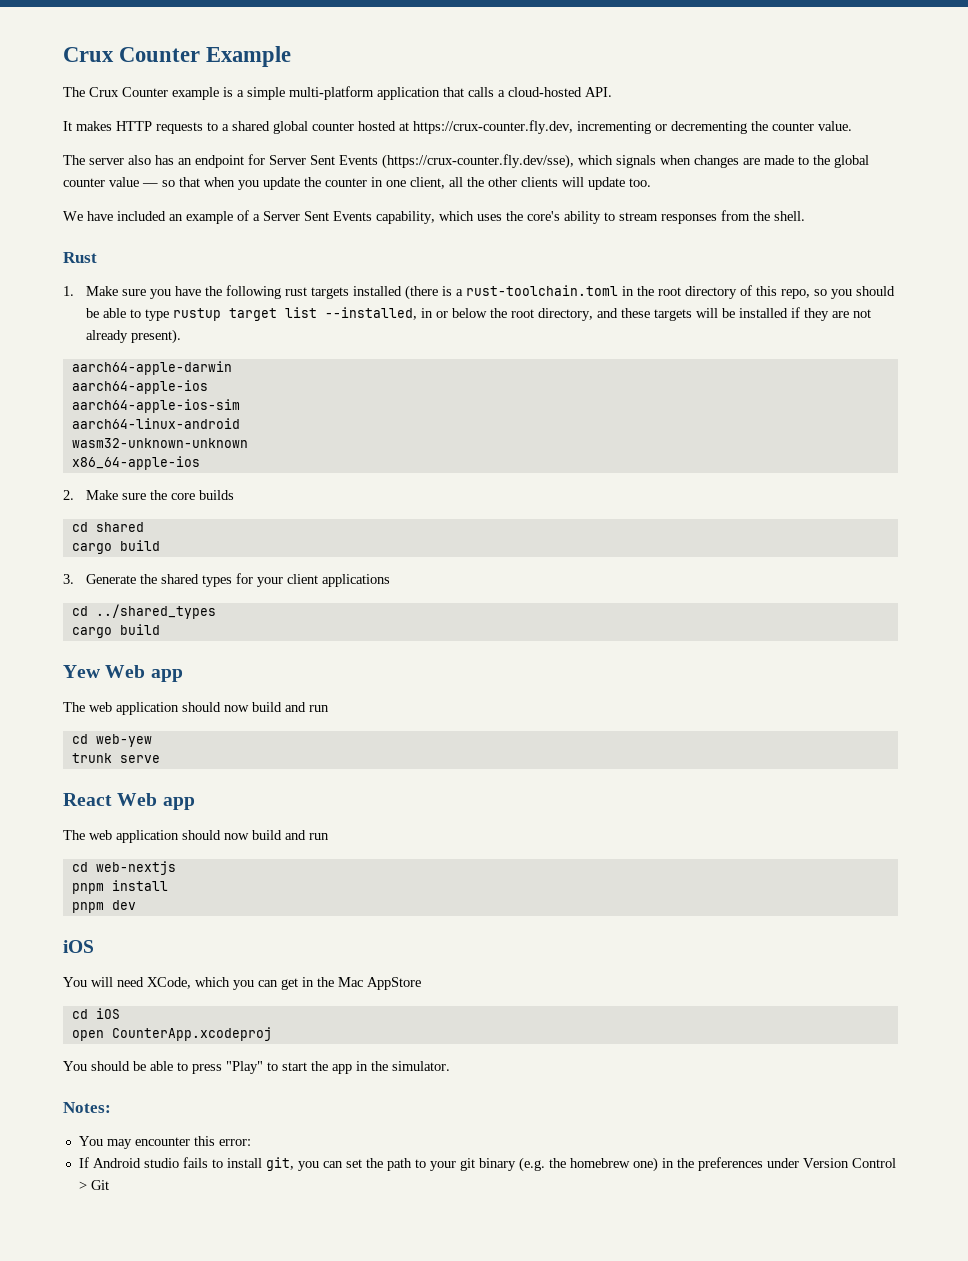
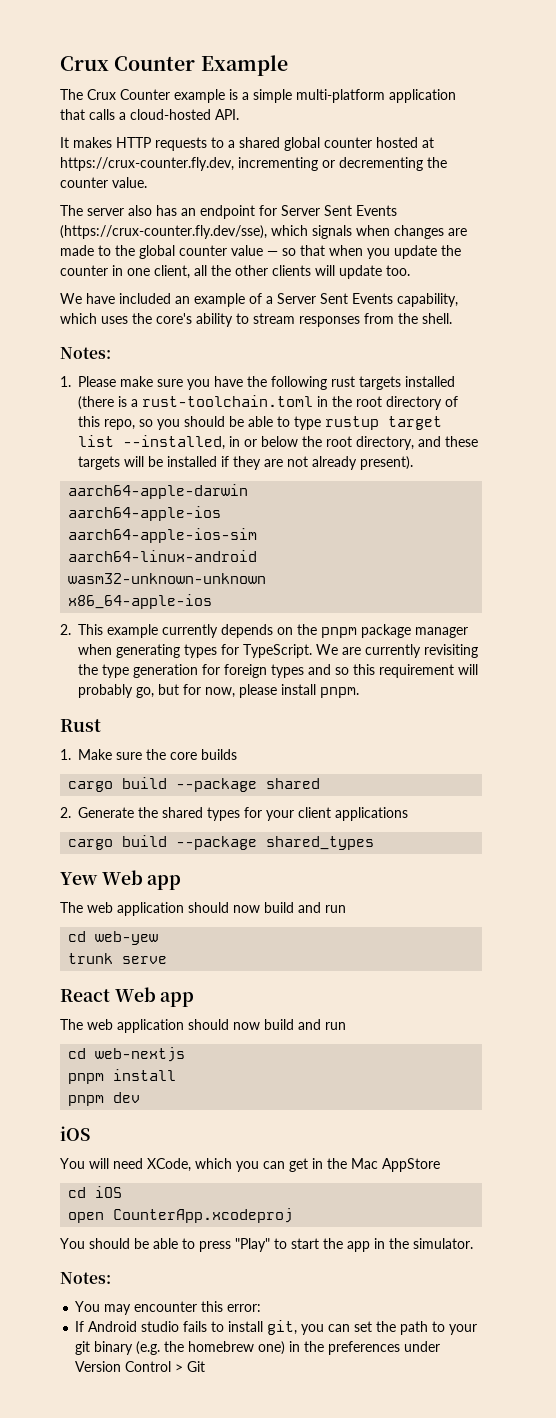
  We have included an example of a Server Sent Events capability, which uses the core's ability to stream responses from the shell.
- Rust
- 1. Make sure you have the following rust targets installed (there is a rust-toolchain.toml in the root directory of this repo, so you should be able to type rustup target list --installed, in or below the root directory, and these targets will be installed if they are not already present).
+ Notes:
+ 1. Please make sure you have the following rust targets installed (there is a rust-toolchain.toml in the root directory of this repo, so you should be able to type rustup target list --installed, in or below the root directory, and these targets will be installed if they are not already present).
- 2. Make sure the core builds
+ 2. This example currently depends on the pnpm package manager when generating types for TypeScript. We are currently revisiting the type generation for foreign types and so this requirement will probably go, but for now, please install pnpm.
+ Rust
+ 1. Make sure the core builds
- cd shared
- cargo build
- 3. Generate the shared types for your client applications
+ cargo build --package shared
+ 2. Generate the shared types for your client applications
- cd ../shared_types
- cargo build
+ cargo build --package shared_types

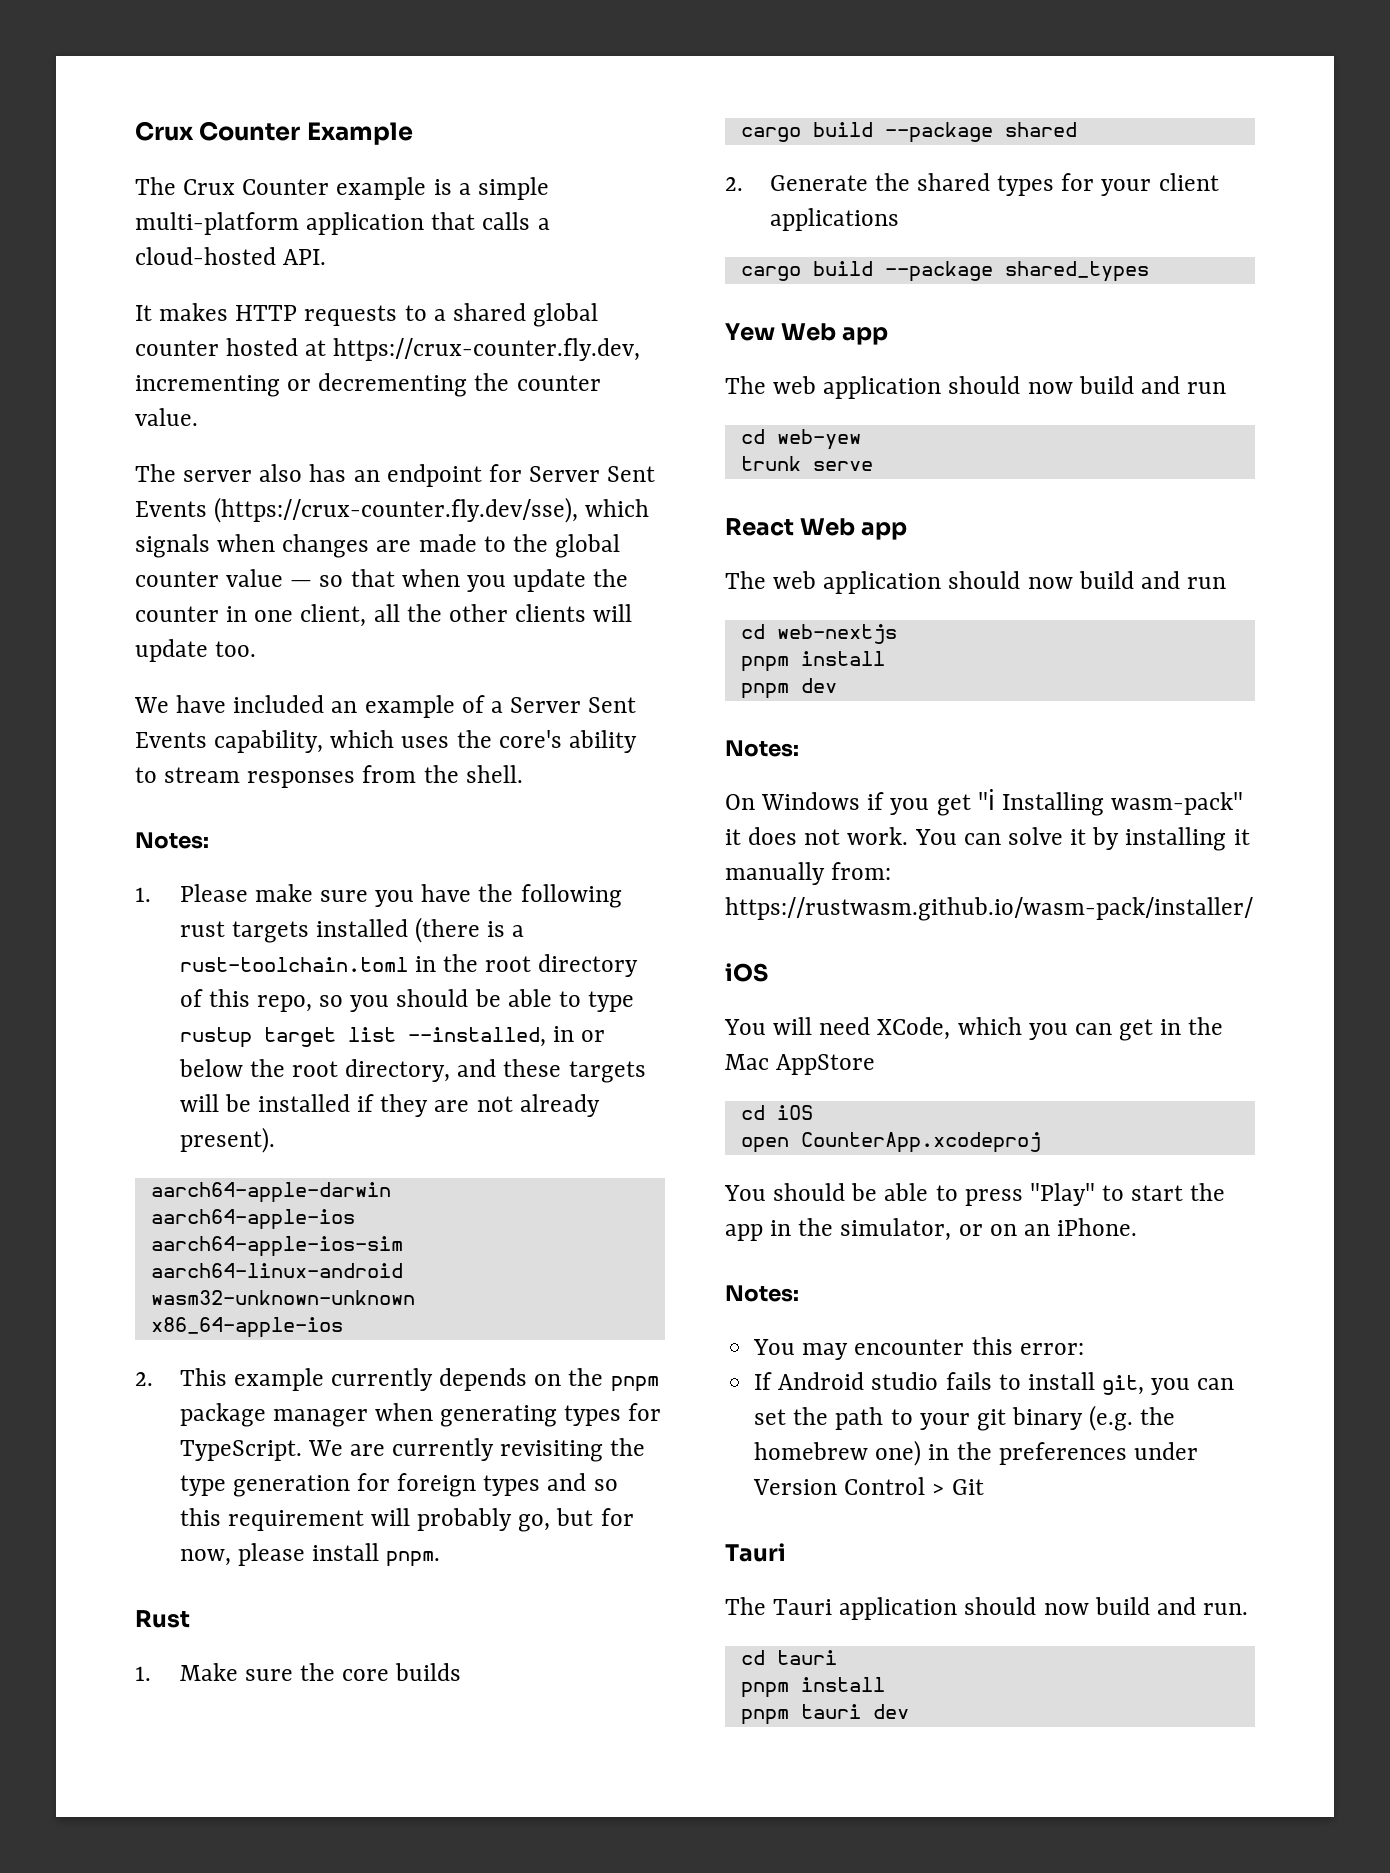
  pnpm dev
+ Notes:
+ On Windows if you get "ℹ Installing wasm-pack" it does not work. You can solve it by installing it manually from: https://rustwasm.github.io/wasm-pack/installer/
- You should be able to press "Play" to start the app in the simulator.
+ You should be able to press "Play" to start the app in the simulator, or on an iPhone.
  If Android studio fails to install git, you can set the path to your git binary (e.g. the homebrew one) in the preferences under Version Control > Git
+ Tauri
+ The Tauri application should now build and run.
+ cd tauri
+ pnpm install
+ pnpm tauri dev

